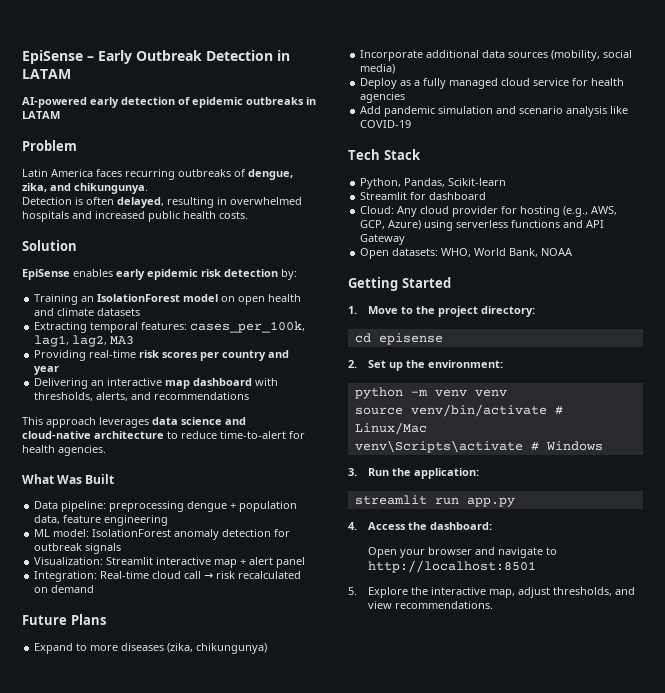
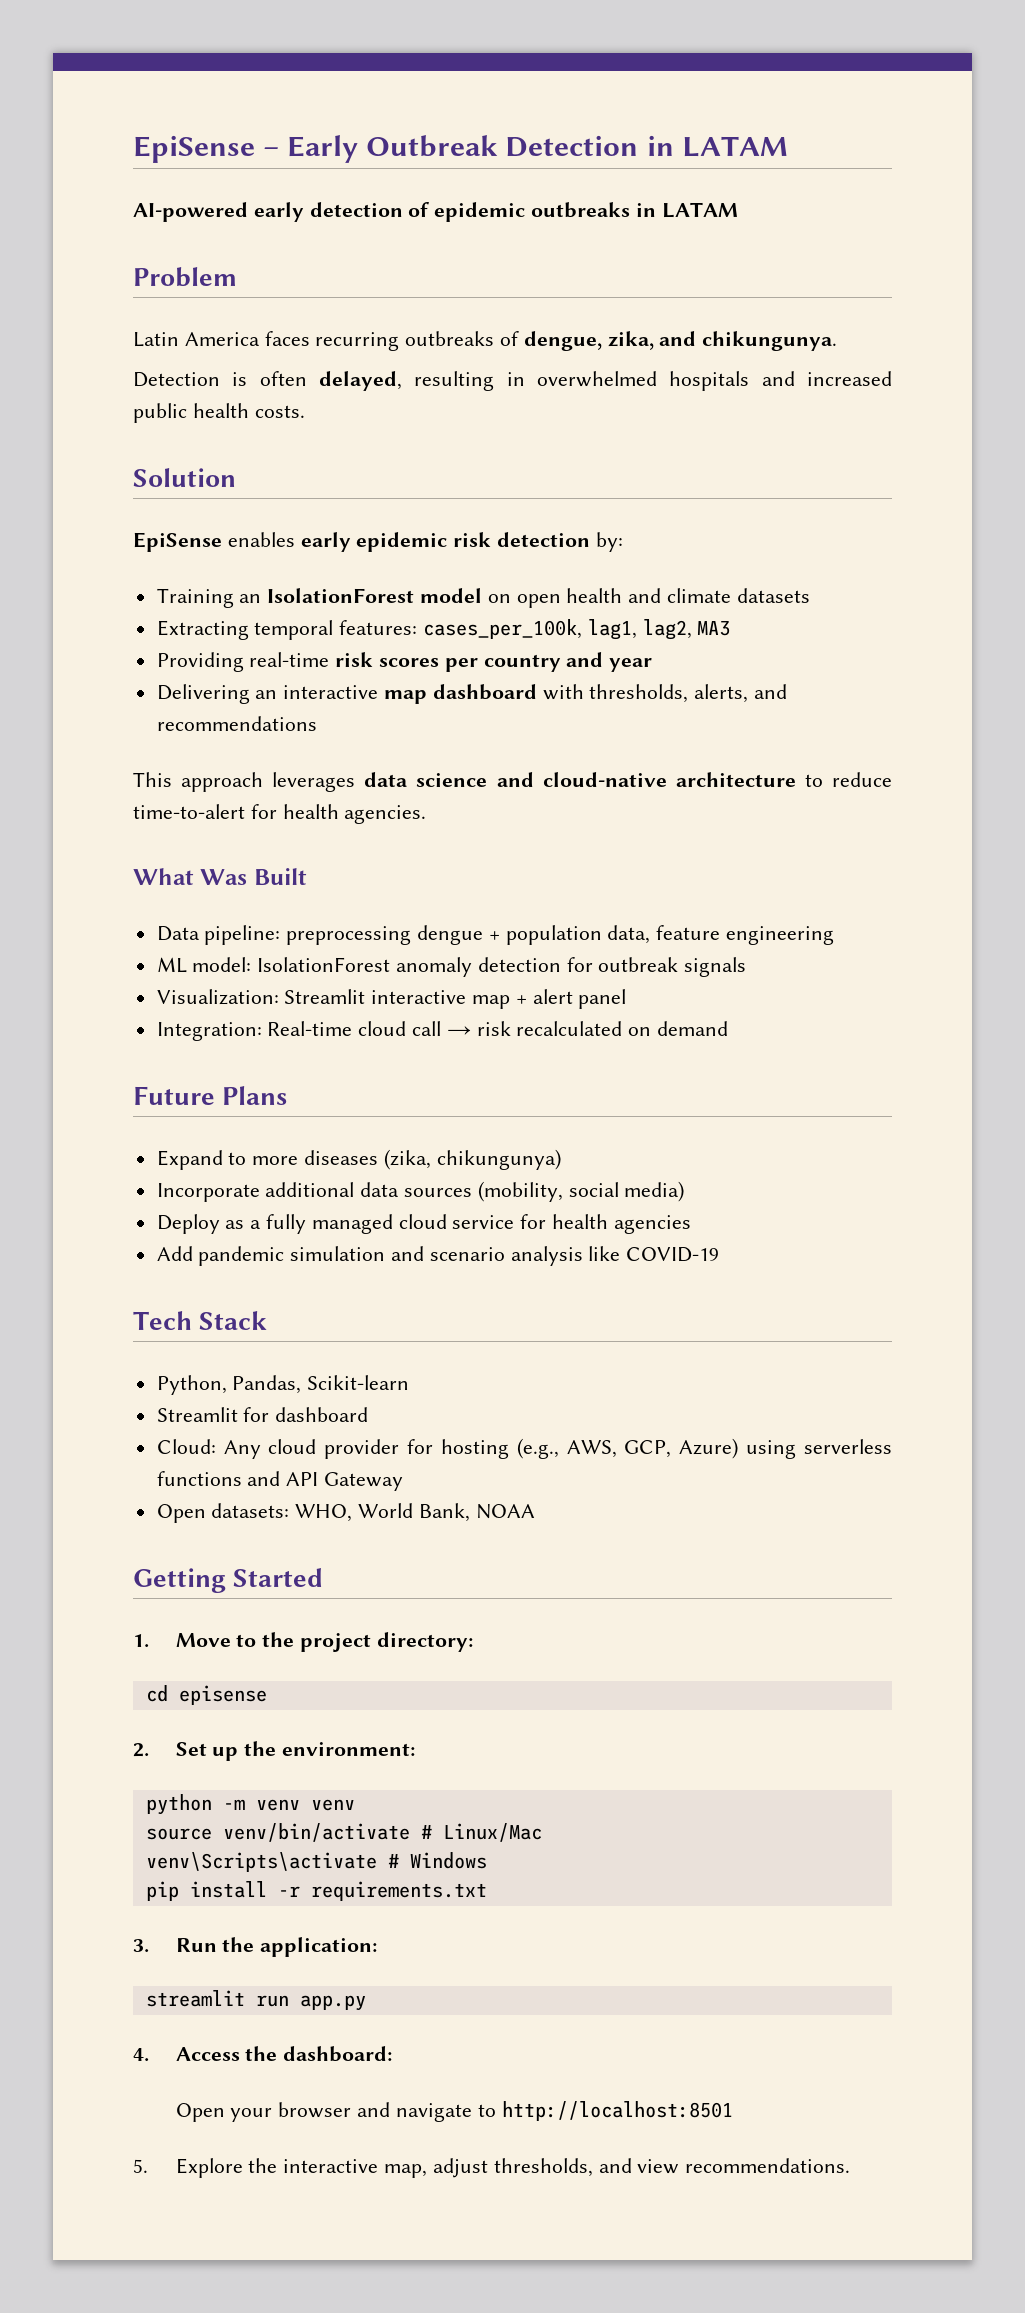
+ pip install -r requirements.txt

